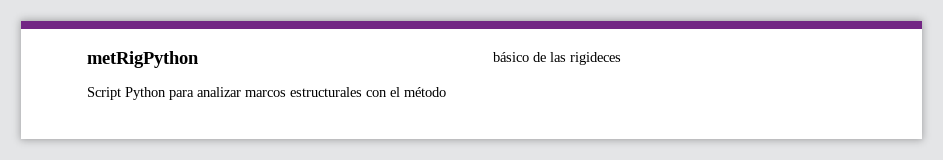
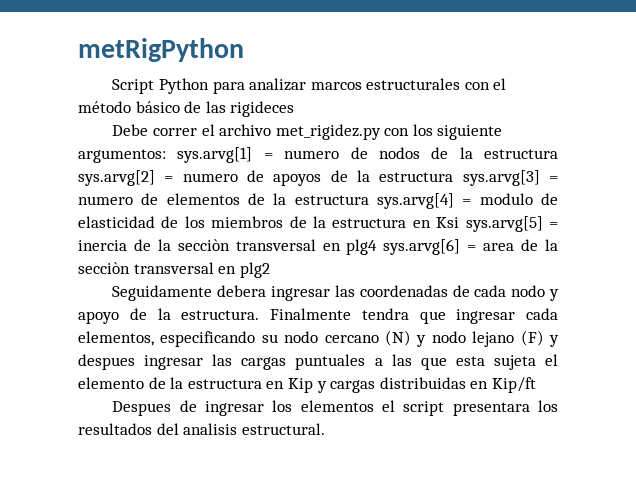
+ Debe correr el archivo met_rigidez.py con los siguiente argumentos: sys.arvg[1] = numero de nodos de la estructura sys.arvg[2] = numero de apoyos de la estructura sys.arvg[3] = numero de elementos de la estructura sys.arvg[4] = modulo de elasticidad de los miembros de la estructura en Ksi sys.arvg[5] = inercia de la secciòn transversal en plg4 sys.arvg[6] = area de la secciòn transversal en plg2
+ Seguidamente debera ingresar las coordenadas de cada nodo y apoyo de la estructura. Finalmente tendra que ingresar cada elementos, especificando su nodo cercano (N) y nodo lejano (F) y despues ingresar las cargas puntuales a las que esta sujeta el elemento de la estructura en Kip y cargas distribuidas en Kip/ft
+ Despues de ingresar los elementos el script presentara los resultados del analisis estructural.

